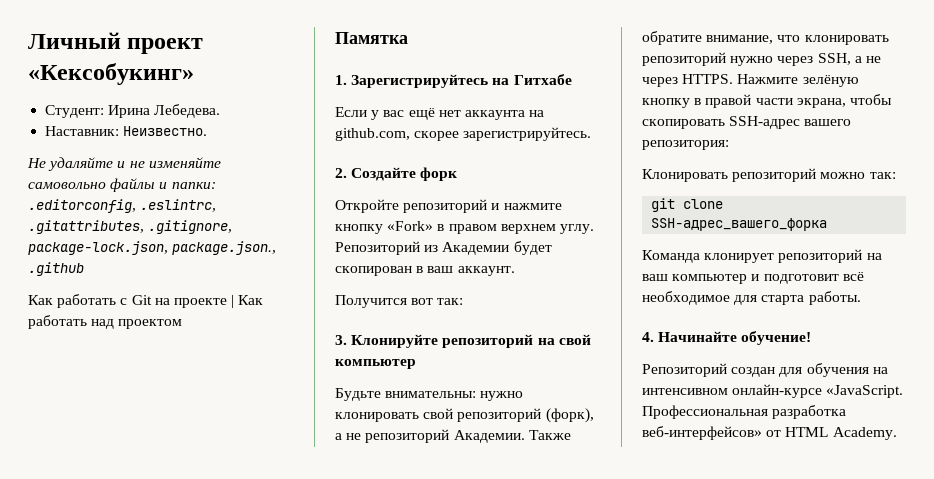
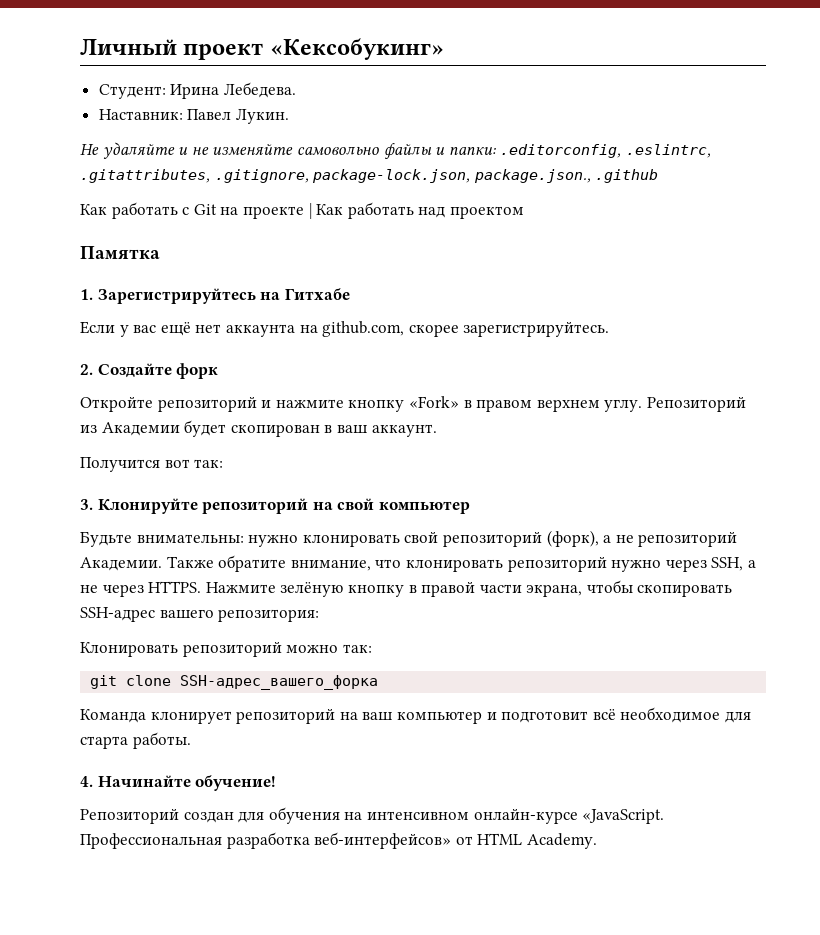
- Наставник: Неизвестно.
+ Наставник: Павел Лукин.

